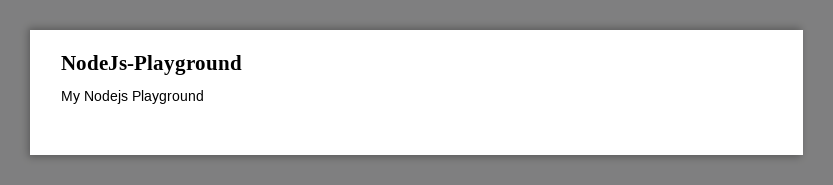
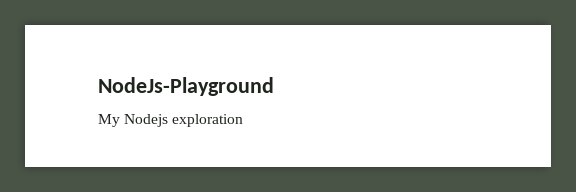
- My Nodejs Playground
+ My Nodejs exploration

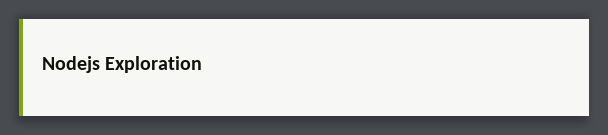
- NodeJs-Playground
- My Nodejs exploration
+ Nodejs Exploration

